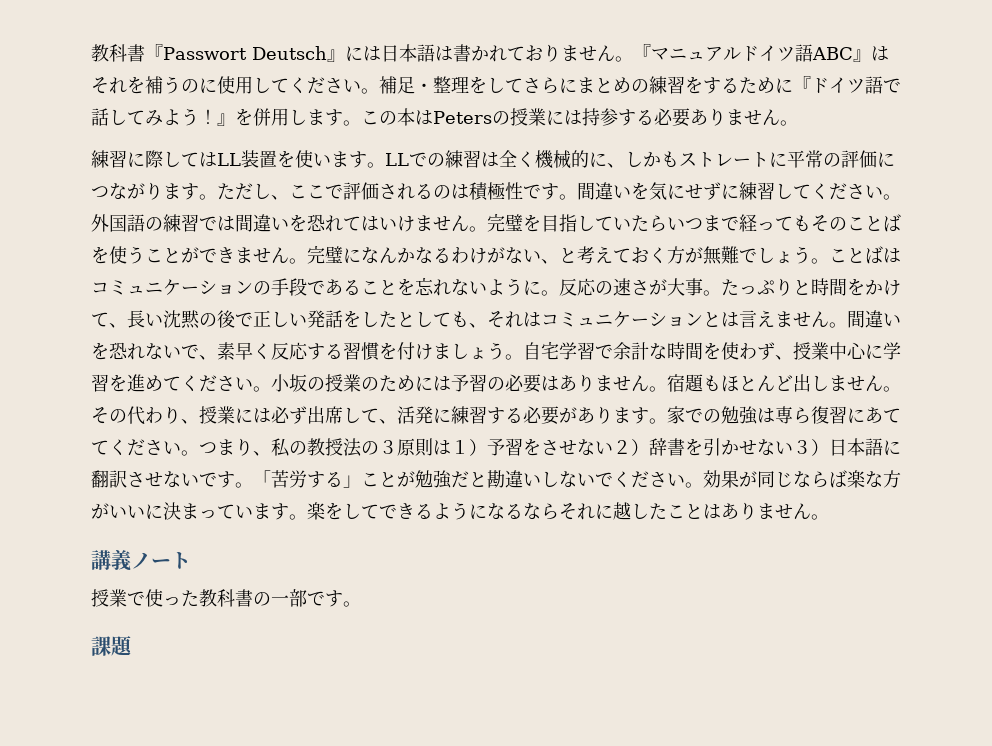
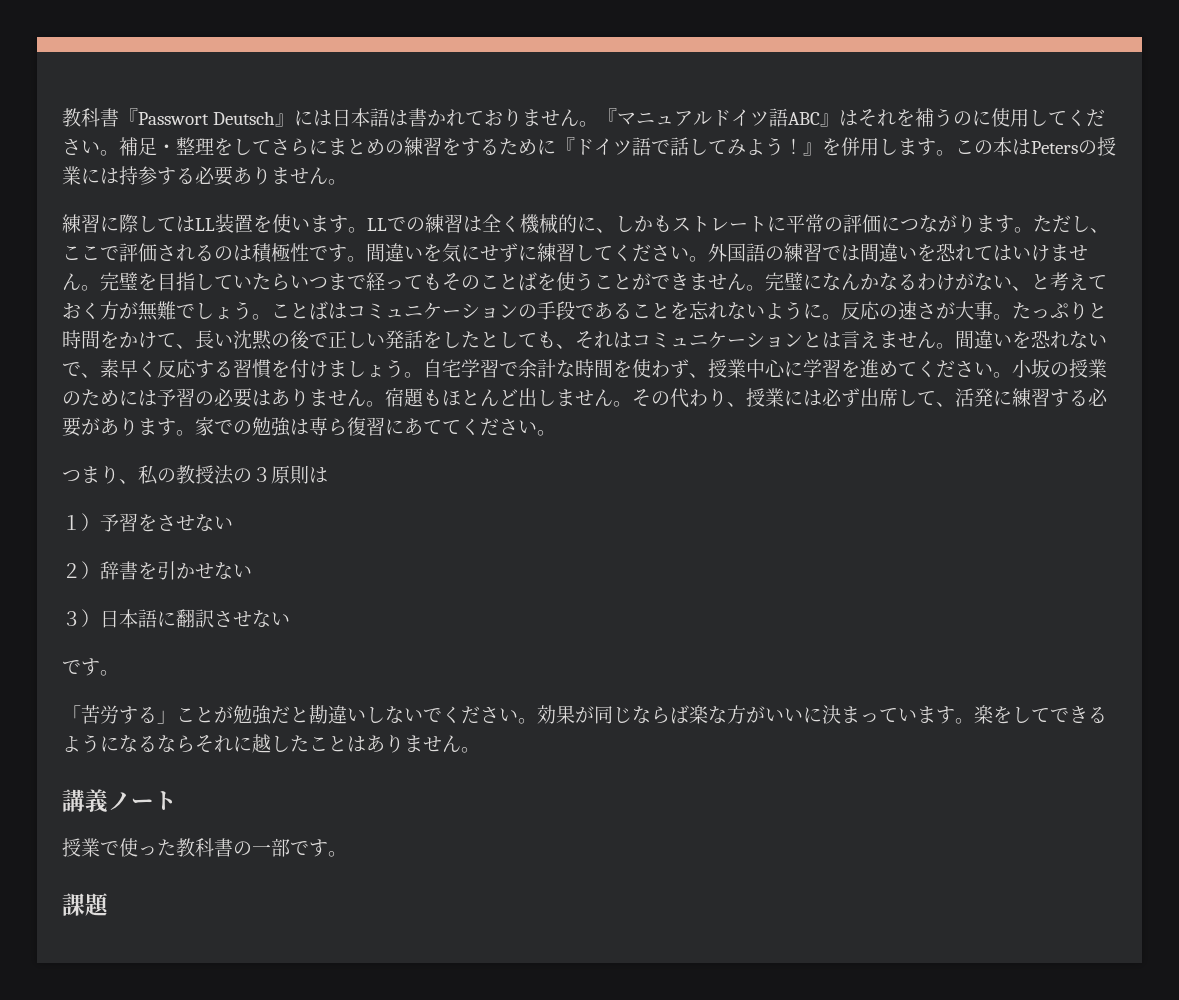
- 家での勉強は専ら復習にあててください。つまり、私の教授法の３原則は１）予習をさせない２）辞書を引かせない３）日本語に翻訳させないです。「苦労する」ことが勉強だと勘違いしないでください。
+ 家での勉強は専ら復習にあててください。
+ つまり、私の教授法の３原則は
+ １）予習をさせない
+ ２）辞書を引かせない
+ ３）日本語に翻訳させない
+ です。
+ 「苦労する」ことが勉強だと勘違いしないでください。

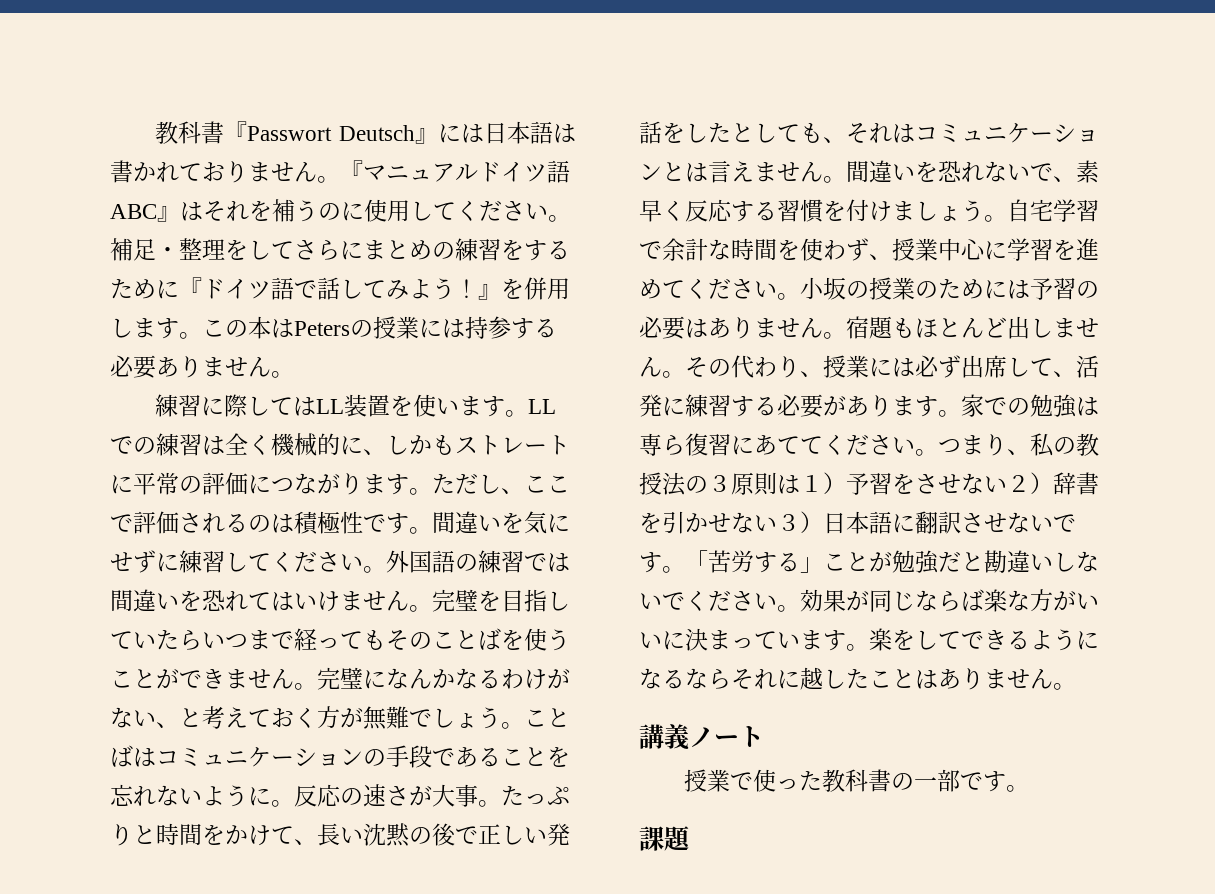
- 家での勉強は専ら復習にあててください。
- つまり、私の教授法の３原則は
- １）予習をさせない
- ２）辞書を引かせない
- ３）日本語に翻訳させない
- です。
- 「苦労する」ことが勉強だと勘違いしないでください。
+ 家での勉強は専ら復習にあててください。つまり、私の教授法の３原則は１）予習をさせない２）辞書を引かせない３）日本語に翻訳させないです。「苦労する」ことが勉強だと勘違いしないでください。

